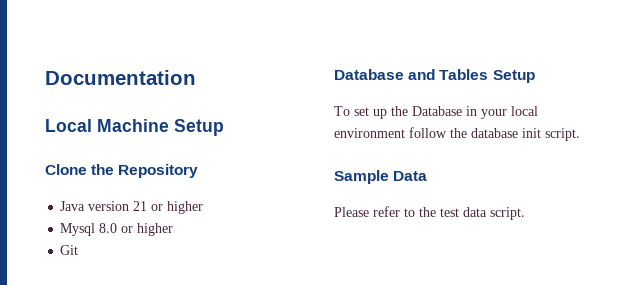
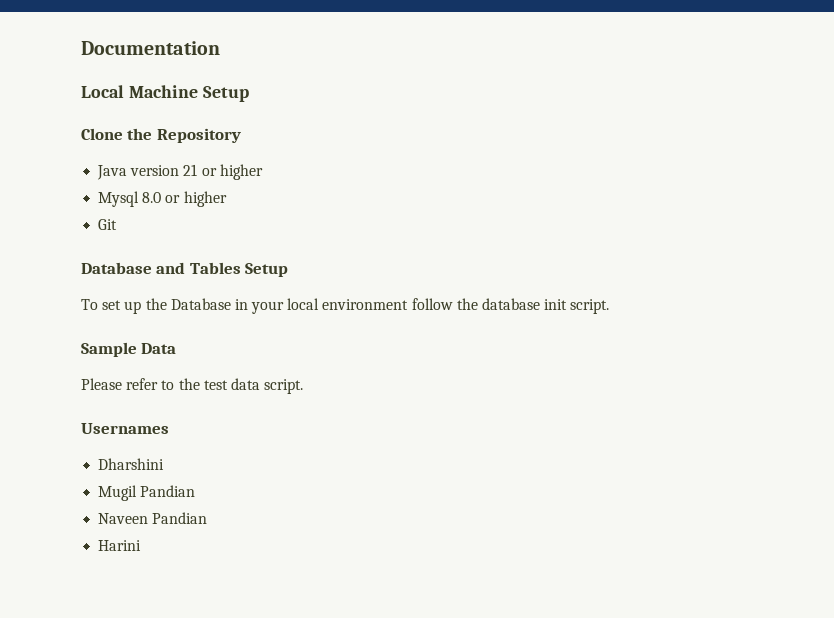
+ Usernames
+ Dharshini
+ Mugil Pandian
+ Naveen Pandian
+ Harini

